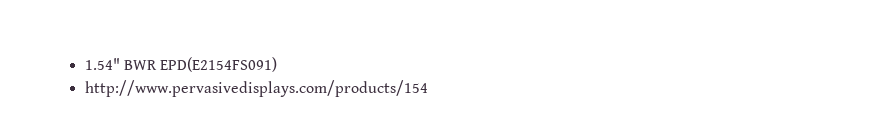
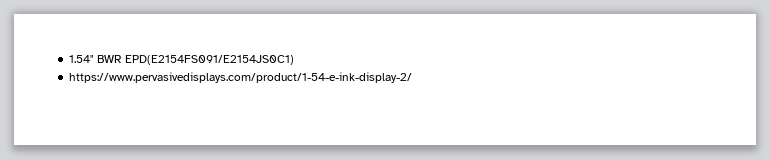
- 1.54" BWR EPD(E2154FS091)
- http://www.pervasivedisplays.com/products/154
+ 1.54" BWR EPD(E2154FS091/E2154JS0C1)
+ https://www.pervasivedisplays.com/product/1-54-e-ink-display-2/

